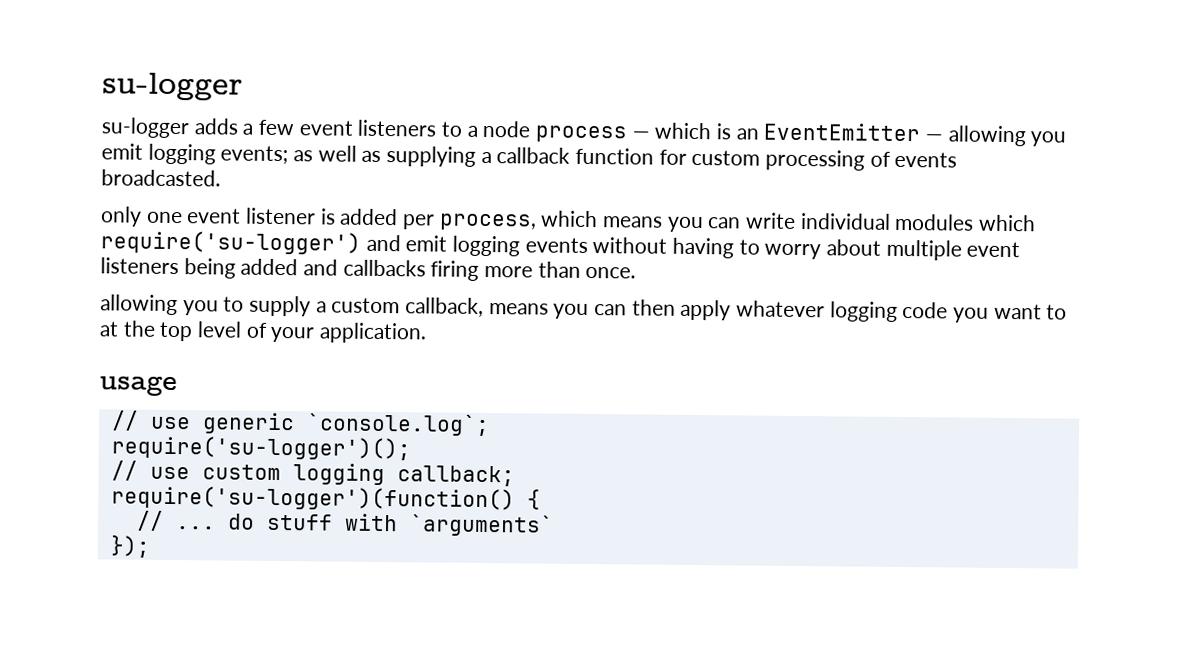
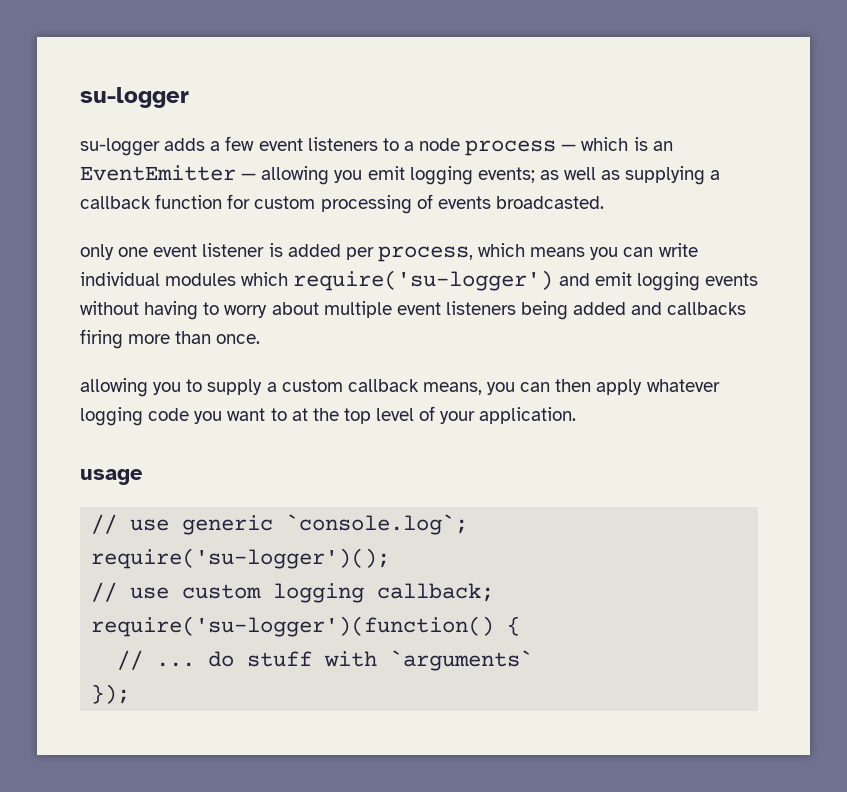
- allowing you to supply a custom callback, means you can then apply whatever logging code you want to at the top level of your application.
+ allowing you to supply a custom callback means, you can then apply whatever logging code you want to at the top level of your application.

